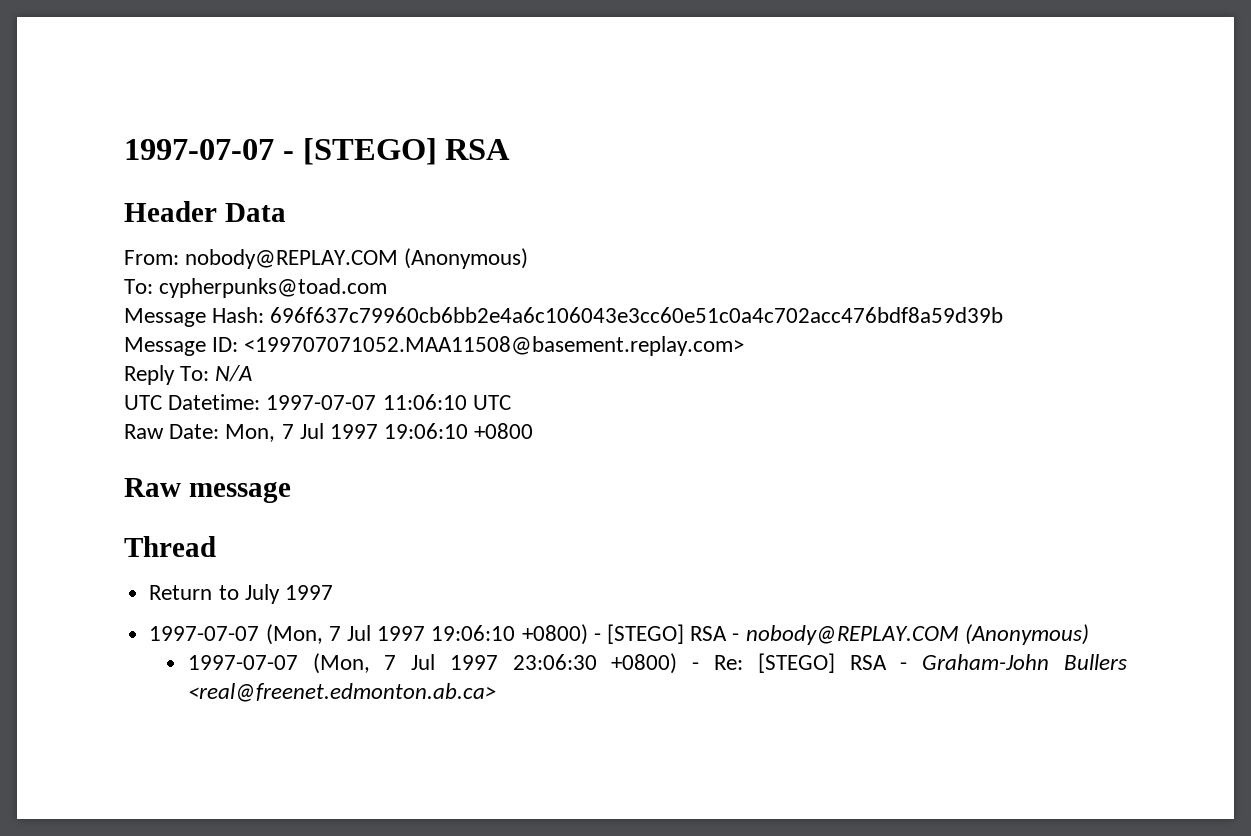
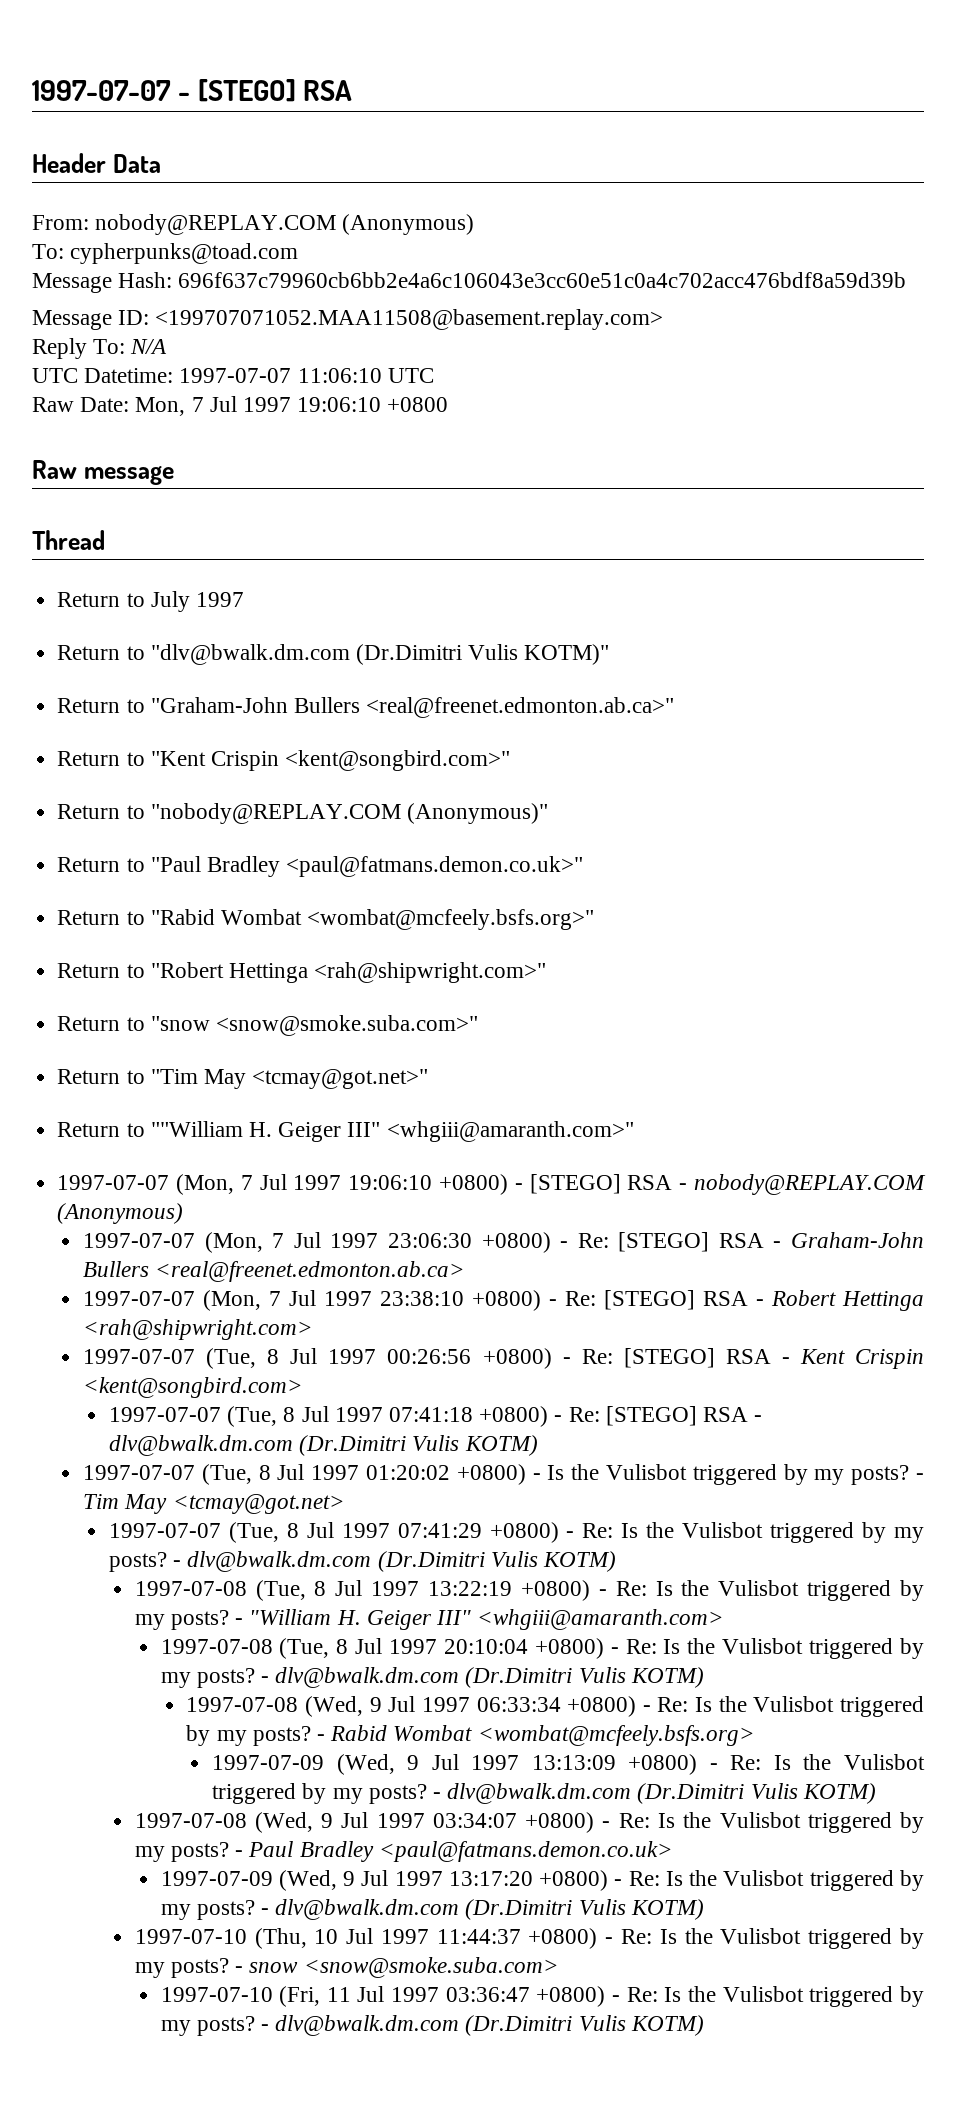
+ Return to "dlv@bwalk.dm.com (Dr.Dimitri Vulis KOTM)"
+ Return to "Graham-John Bullers <real@freenet.edmonton.ab.ca>"
+ Return to "Kent Crispin <kent@songbird.com>"
+ Return to "nobody@REPLAY.COM (Anonymous)"
+ Return to "Paul Bradley <paul@fatmans.demon.co.uk>"
+ Return to "Rabid Wombat <wombat@mcfeely.bsfs.org>"
+ Return to "Robert Hettinga <rah@shipwright.com>"
+ Return to "snow <snow@smoke.suba.com>"
+ Return to "Tim May <tcmay@got.net>"
+ Return to ""William H. Geiger III" <whgiii@amaranth.com>"
+ 1997-07-07 (Mon, 7 Jul 1997 23:38:10 +0800) - Re: [STEGO] RSA - Robert Hettinga <rah@shipwright.com>
+ 1997-07-07 (Tue, 8 Jul 1997 00:26:56 +0800) - Re: [STEGO] RSA - Kent Crispin <kent@songbird.com>
+ 1997-07-07 (Tue, 8 Jul 1997 07:41:18 +0800) - Re: [STEGO] RSA - dlv@bwalk.dm.com (Dr.Dimitri Vulis KOTM)
+ 1997-07-07 (Tue, 8 Jul 1997 01:20:02 +0800) - Is the Vulisbot triggered by my posts? - Tim May <tcmay@got.net>
+ 1997-07-07 (Tue, 8 Jul 1997 07:41:29 +0800) - Re: Is the Vulisbot triggered by my posts? - dlv@bwalk.dm.com (Dr.Dimitri Vulis KOTM)
+ 1997-07-08 (Tue, 8 Jul 1997 13:22:19 +0800) - Re: Is the Vulisbot triggered by my posts? - "William H. Geiger III" <whgiii@amaranth.com>
+ 1997-07-08 (Tue, 8 Jul 1997 20:10:04 +0800) - Re: Is the Vulisbot triggered by my posts? - dlv@bwalk.dm.com (Dr.Dimitri Vulis KOTM)
+ 1997-07-08 (Wed, 9 Jul 1997 06:33:34 +0800) - Re: Is the Vulisbot triggered by my posts? - Rabid Wombat <wombat@mcfeely.bsfs.org>
+ 1997-07-09 (Wed, 9 Jul 1997 13:13:09 +0800) - Re: Is the Vulisbot triggered by my posts? - dlv@bwalk.dm.com (Dr.Dimitri Vulis KOTM)
+ 1997-07-08 (Wed, 9 Jul 1997 03:34:07 +0800) - Re: Is the Vulisbot triggered by my posts? - Paul Bradley <paul@fatmans.demon.co.uk>
+ 1997-07-09 (Wed, 9 Jul 1997 13:17:20 +0800) - Re: Is the Vulisbot triggered by my posts? - dlv@bwalk.dm.com (Dr.Dimitri Vulis KOTM)
+ 1997-07-10 (Thu, 10 Jul 1997 11:44:37 +0800) - Re: Is the Vulisbot triggered by my posts? - snow <snow@smoke.suba.com>
+ 1997-07-10 (Fri, 11 Jul 1997 03:36:47 +0800) - Re: Is the Vulisbot triggered by my posts? - dlv@bwalk.dm.com (Dr.Dimitri Vulis KOTM)

